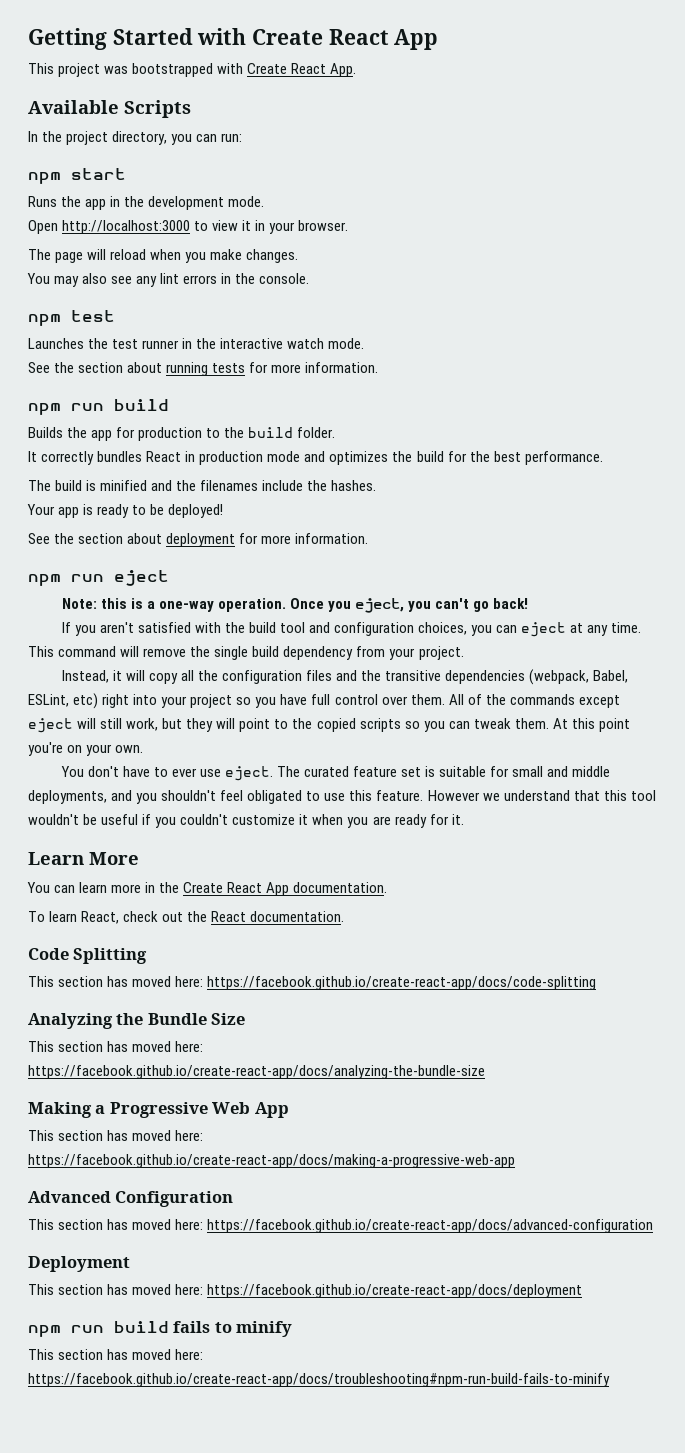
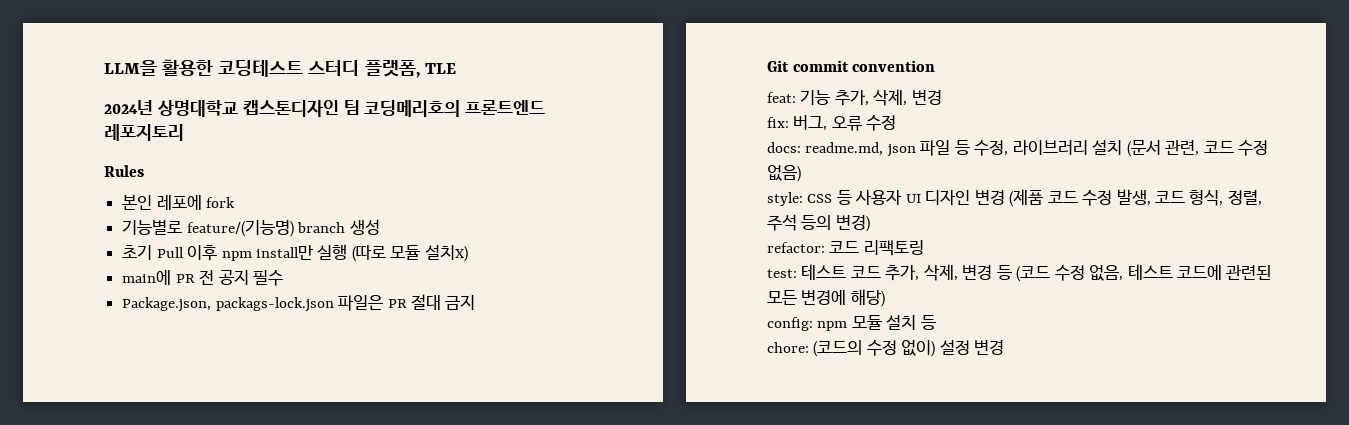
- Getting Started with Create React App
- This project was bootstrapped with Create React App.
- Available Scripts
- In the project directory, you can run:
- npm start
- Runs the app in the development mode.
- Open http://localhost:3000 to view it in your browser.
- The page will reload when you make changes.
- You may also see any lint errors in the console.
- npm test
- Launches the test runner in the interactive watch mode.
- See the section about running tests for more information.
- npm run build
- Builds the app for production to the build folder.
- It correctly bundles React in production mode and optimizes the build for the best performance.
- The build is minified and the filenames include the hashes.
- Your app is ready to be deployed!
- See the section about deployment for more information.
- npm run eject
- Note: this is a one-way operation. Once you eject, you can't go back!
- If you aren't satisfied with the build tool and configuration choices, you can eject at any time. This command will remove the single build dependency from your project.
- Instead, it will copy all the configuration files and the transitive dependencies (webpack, Babel, ESLint, etc) right into your project so you have full control over them. All of the commands except eject will still work, but they will point to the copied scripts so you can tweak them. At this point you're on your own.
- You don't have to ever use eject. The curated feature set is suitable for small and middle deployments, and you shouldn't feel obligated to use this feature. However we understand that this tool wouldn't be useful if you couldn't customize it when you are ready for it.
- Learn More
- You can learn more in the Create React App documentation.
- To learn React, check out the React documentation.
- Code Splitting
- This section has moved here: https://facebook.github.io/create-react-app/docs/code-splitting
- Analyzing the Bundle Size
- This section has moved here: https://facebook.github.io/create-react-app/docs/analyzing-the-bundle-size
- Making a Progressive Web App
- This section has moved here: https://facebook.github.io/create-react-app/docs/making-a-progressive-web-app
- Advanced Configuration
- This section has moved here: https://facebook.github.io/create-react-app/docs/advanced-configuration
- Deployment
- This section has moved here: https://facebook.github.io/create-react-app/docs/deployment
- npm run build fails to minify
- This section has moved here: https://facebook.github.io/create-react-app/docs/troubleshooting#npm-run-build-fails-to-minify
+ LLM을 활용한 코딩테스트 스터디 플랫폼, TLE
+ 2024년 상명대학교 캡스톤디자인 팀 코딩메리호의 프론트엔드 레포지토리
+ Rules
+ 본인 레포에 fork
+ 기능별로 feature/(기능명) branch 생성
+ 초기 Pull 이후 npm install만 실행 (따로 모듈 설치X)
+ main에 PR 전 공지 필수
+ Package.json, packags-lock.json 파일은 PR 절대 금지
+ Git commit convention
+ feat: 기능 추가, 삭제, 변경
+ fix: 버그, 오류 수정
+ docs: readme.md, json 파일 등 수정, 라이브러리 설치 (문서 관련, 코드 수정 없음)
+ style: CSS 등 사용자 UI 디자인 변경 (제품 코드 수정 발생, 코드 형식, 정렬, 주석 등의 변경)
+ refactor: 코드 리팩토링
+ test: 테스트 코드 추가, 삭제, 변경 등 (코드 수정 없음, 테스트 코드에 관련된 모든 변경에 해당)
+ config: npm 모듈 설치 등
+ chore: (코드의 수정 없이) 설정 변경

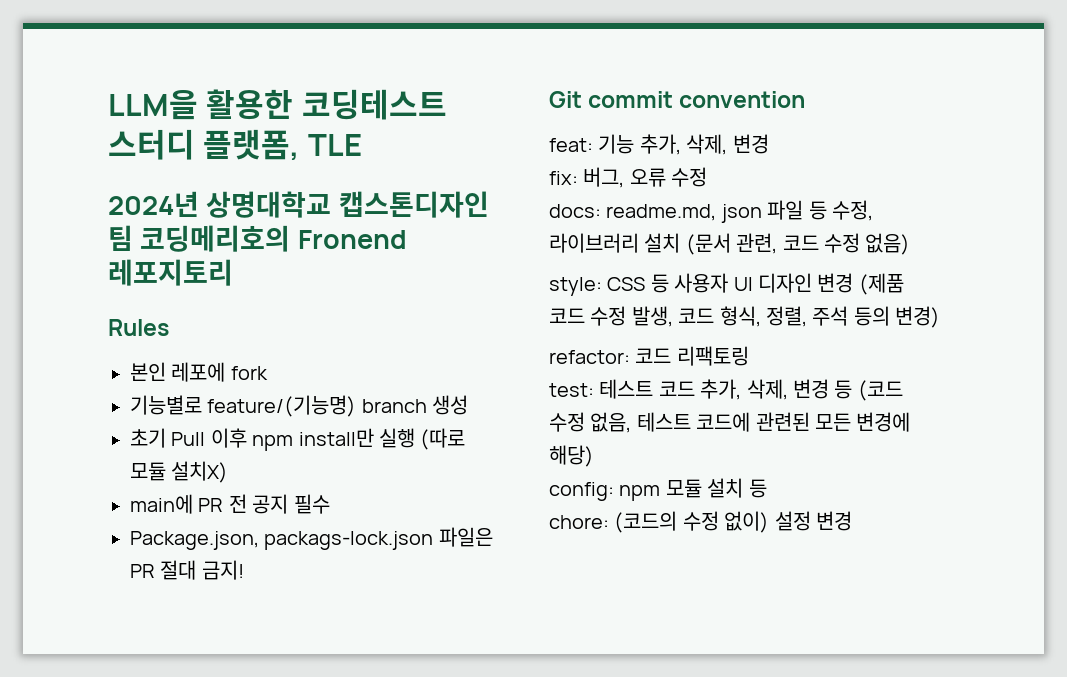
- 2024년 상명대학교 캡스톤디자인 팀 코딩메리호의 프론트엔드 레포지토리
+ 2024년 상명대학교 캡스톤디자인 팀 코딩메리호의 Fronend 레포지토리
- Package.json, packags-lock.json 파일은 PR 절대 금지
+ Package.json, packags-lock.json 파일은 PR 절대 금지!

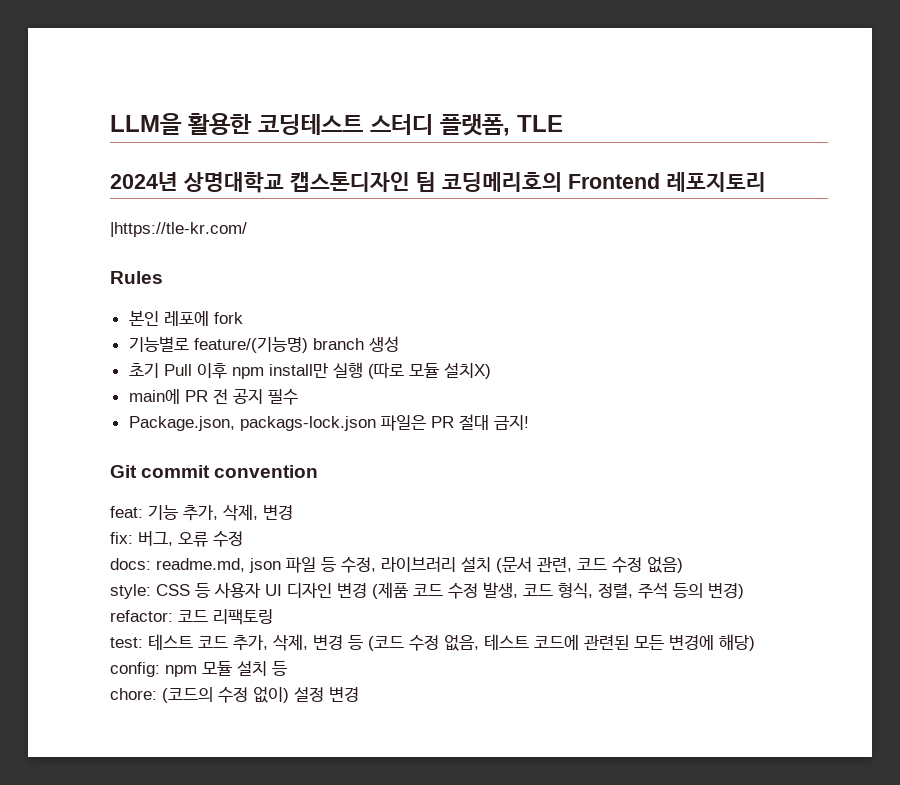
- 2024년 상명대학교 캡스톤디자인 팀 코딩메리호의 Fronend 레포지토리
+ 2024년 상명대학교 캡스톤디자인 팀 코딩메리호의 Frontend 레포지토리
+ |https://tle-kr.com/

